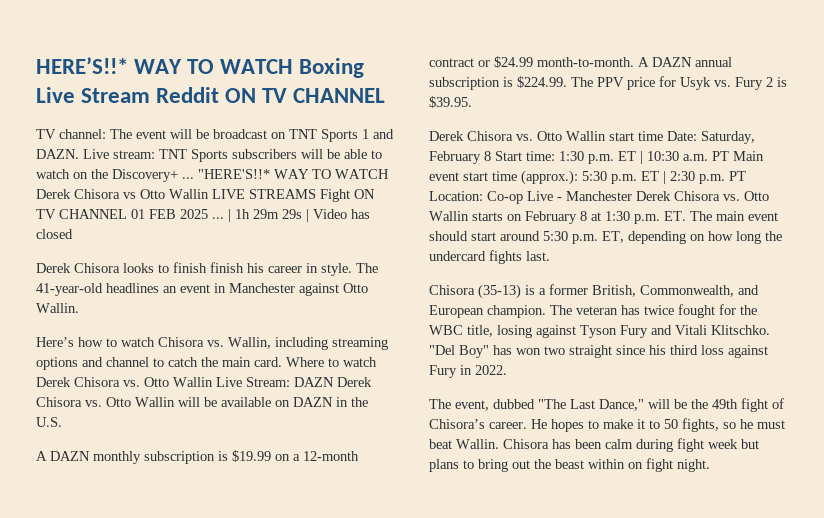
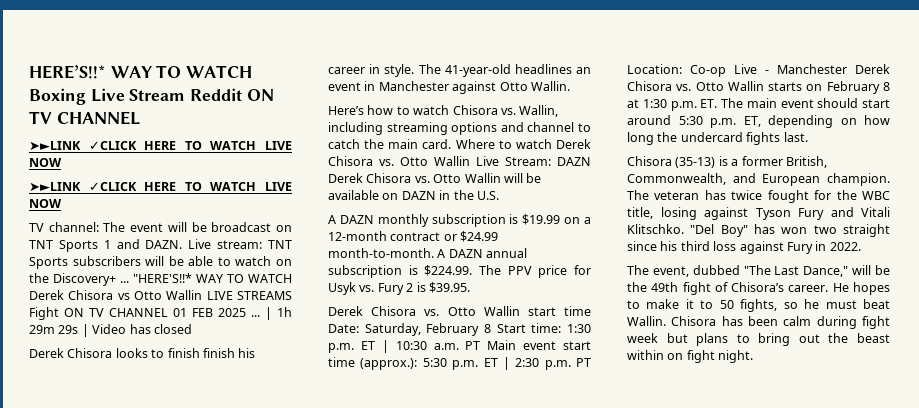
  HERE’S!!* WAY TO WATCH Boxing Live Stream Reddit ON TV CHANNEL
+ ➤►LINK ✓CLICK HERE TO WATCH LIVE NOW
+ ➤►LINK ✓CLICK HERE TO WATCH LIVE NOW

